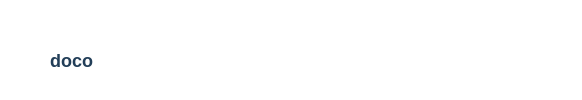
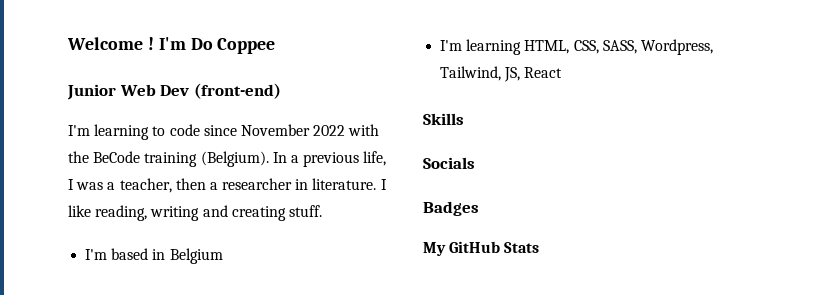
- doco
+ Welcome ! I'm Do Coppee
+ Junior Web Dev (front-end)
+ I'm learning to code since November 2022 with the BeCode training (Belgium). In a previous life, I was a teacher, then a researcher in literature. I like reading, writing and creating stuff.
+ I'm based in Belgium
+ I'm learning HTML, CSS, SASS, Wordpress, Tailwind, JS, React
+ Skills
+ Socials
+ Badges
+ My GitHub Stats

